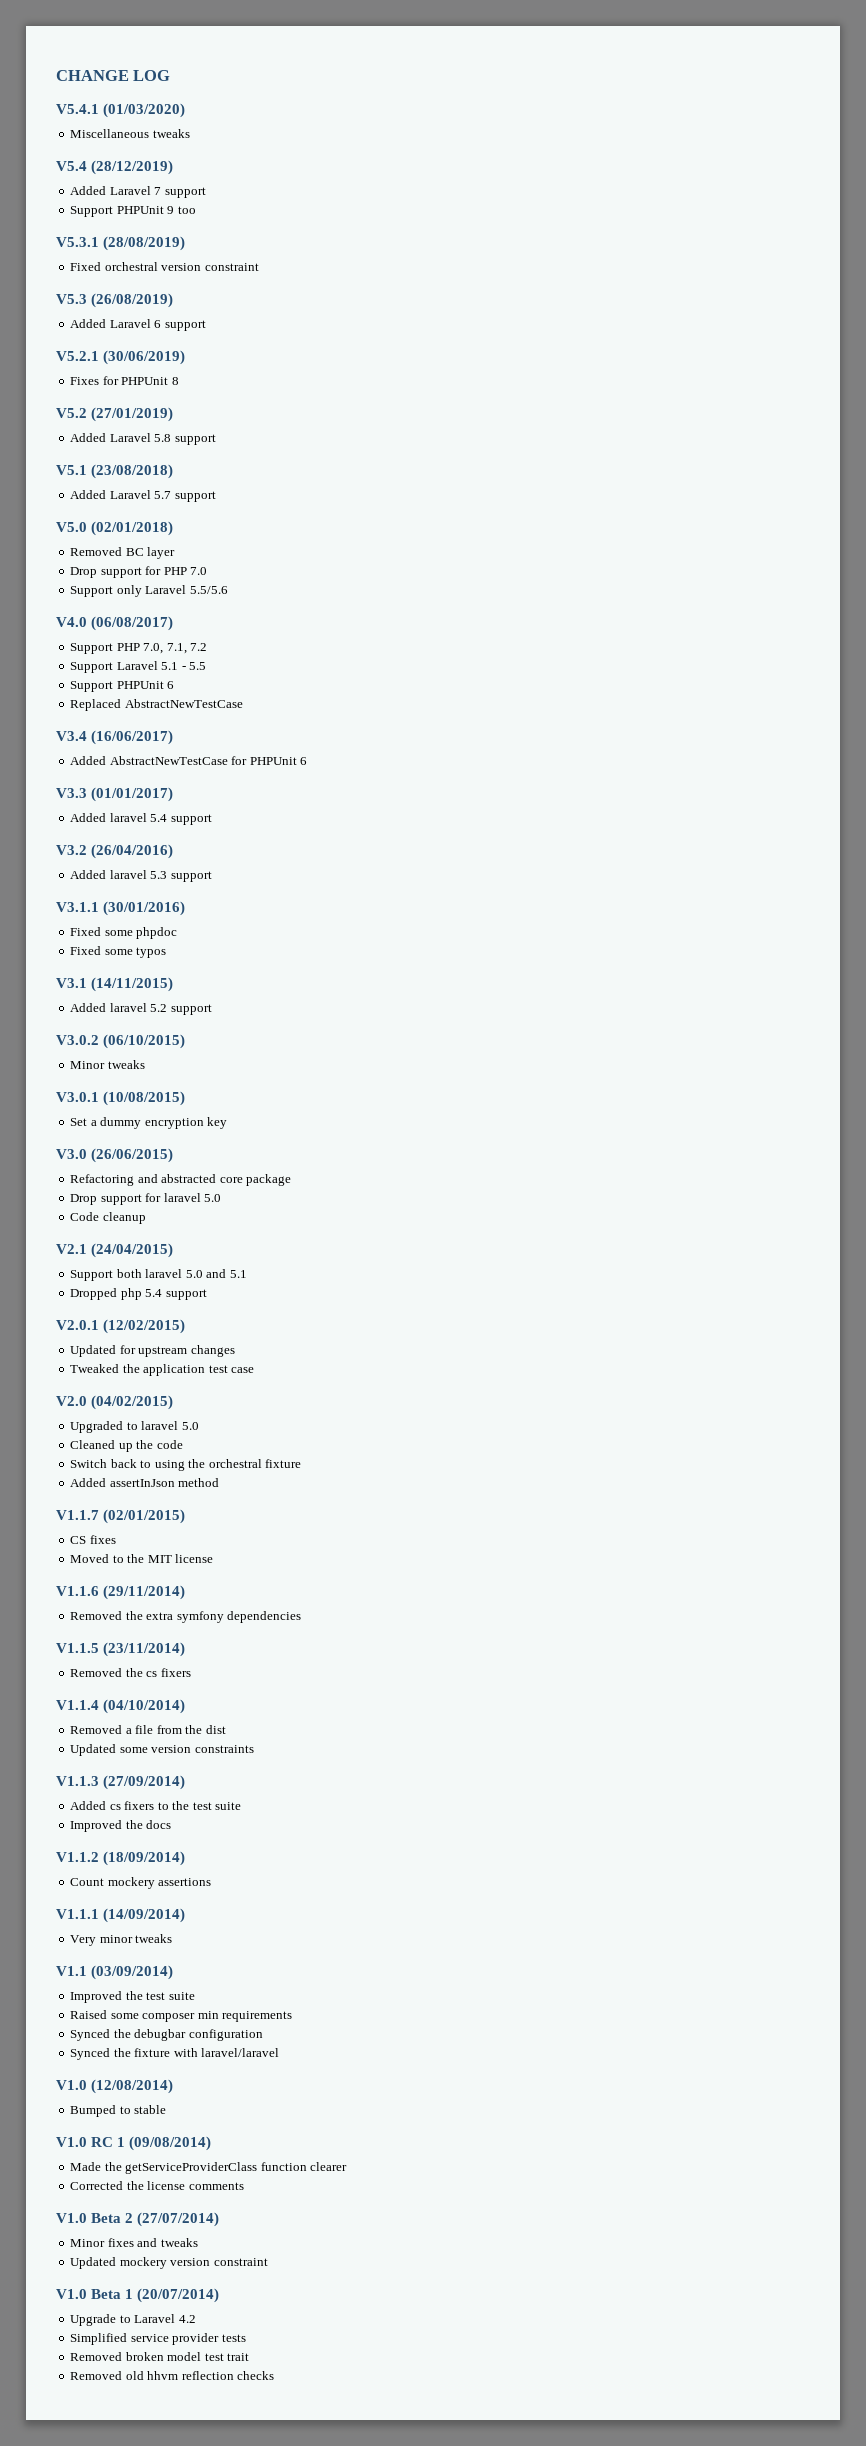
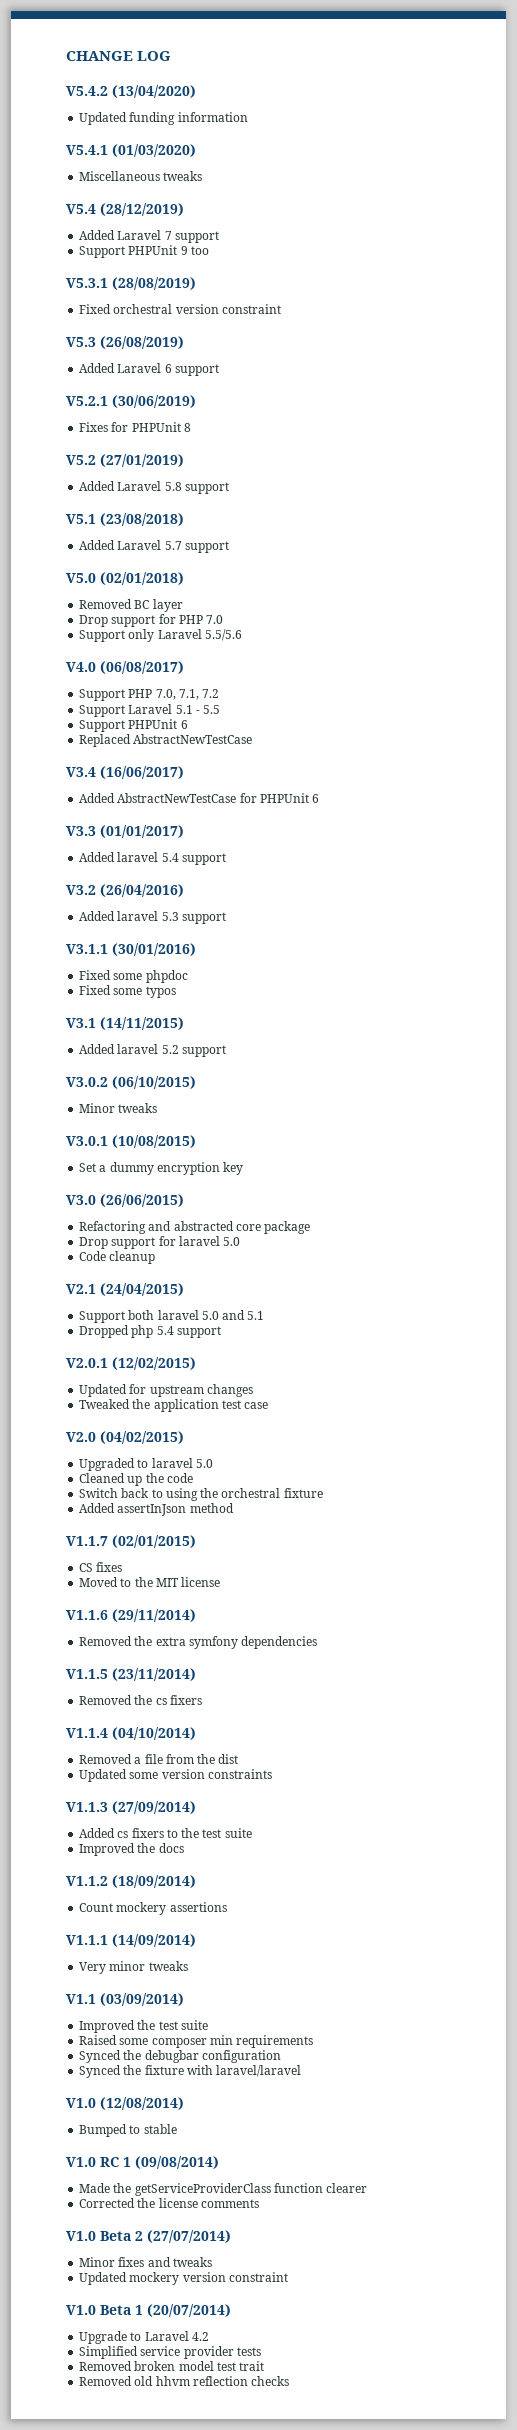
+ V5.4.2 (13/04/2020)
+ Updated funding information

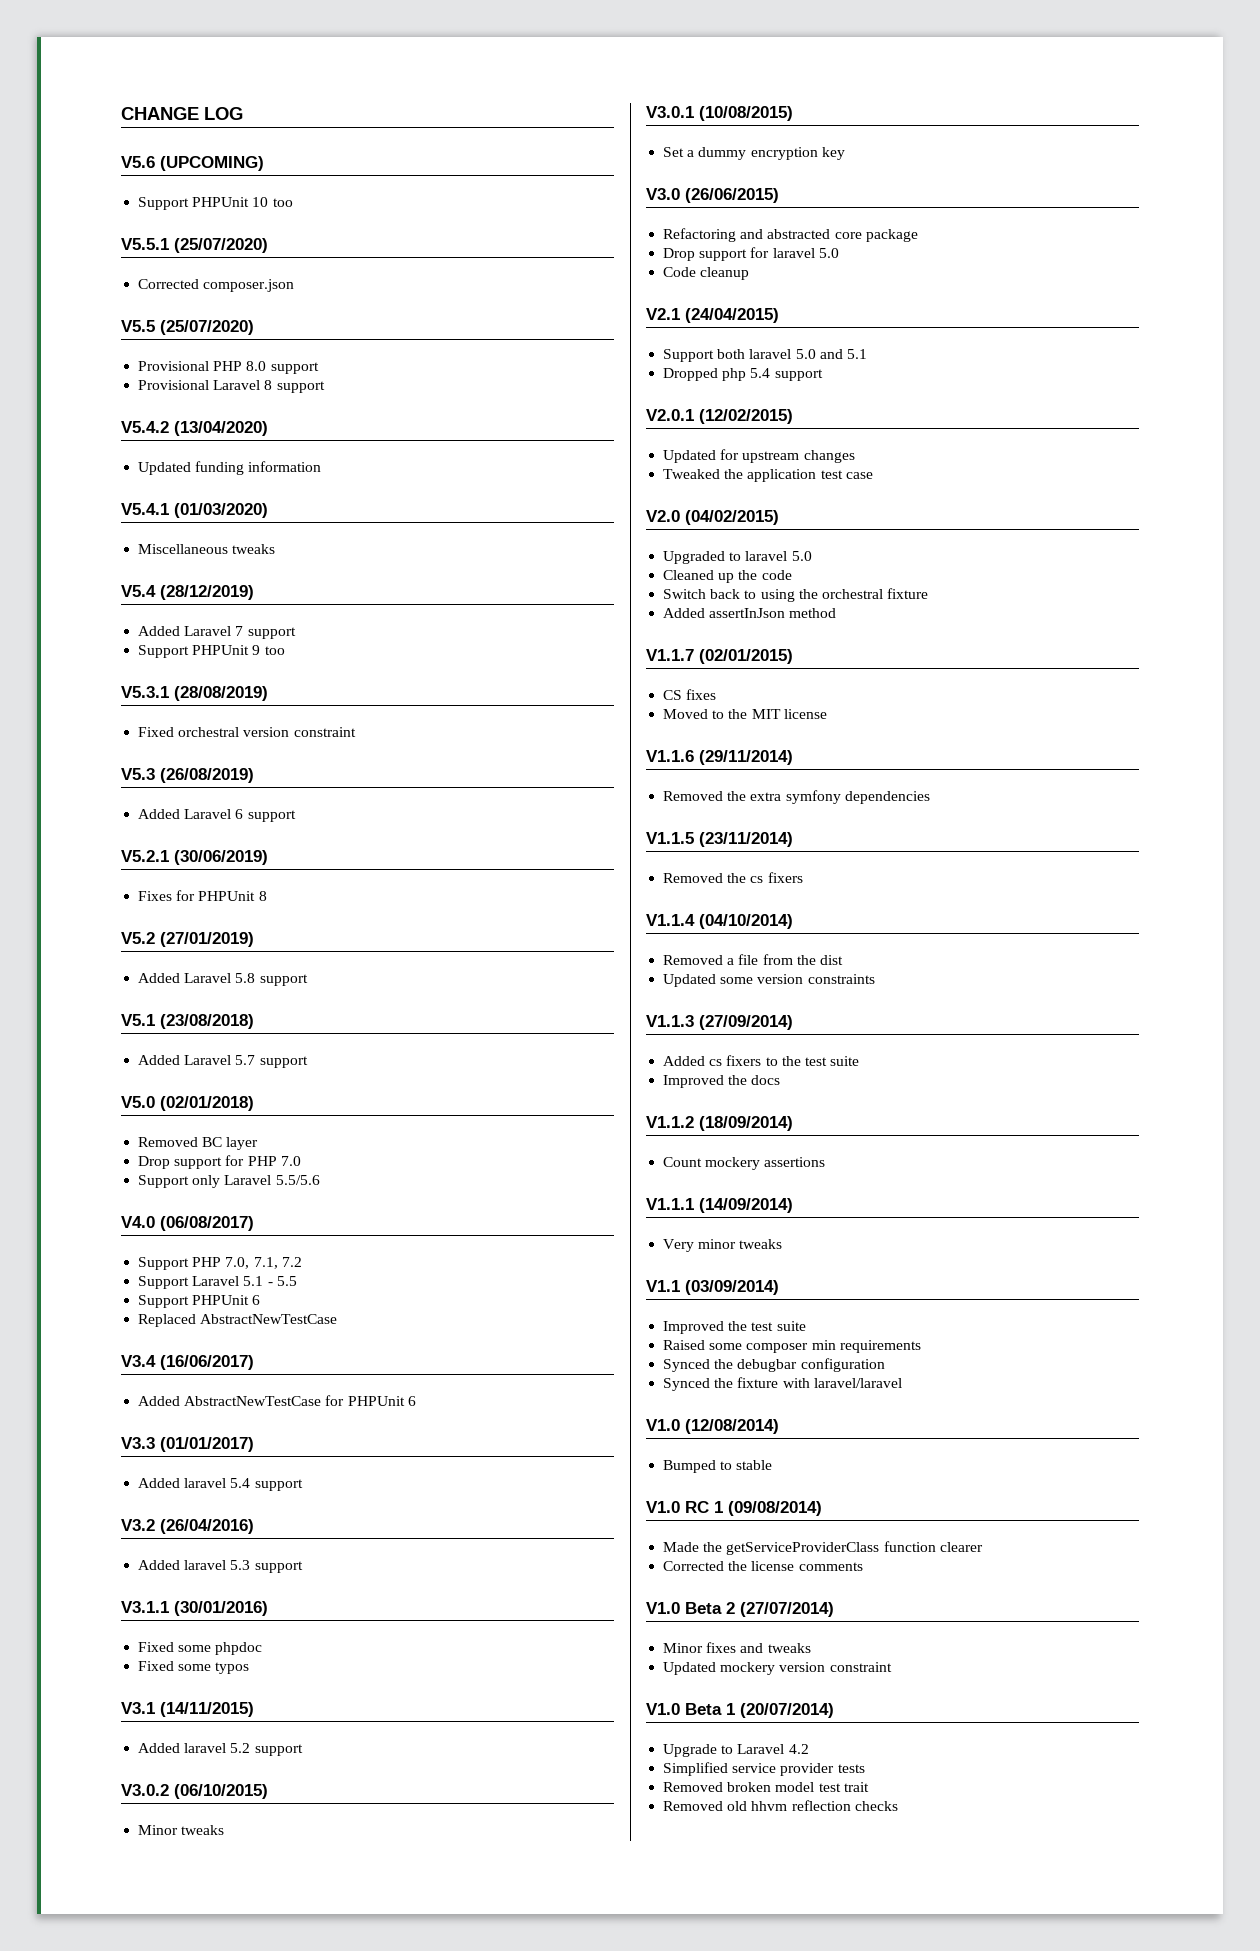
+ V5.6 (UPCOMING)
+ Support PHPUnit 10 too
+ V5.5.1 (25/07/2020)
+ Corrected composer.json
+ V5.5 (25/07/2020)
+ Provisional PHP 8.0 support
+ Provisional Laravel 8 support

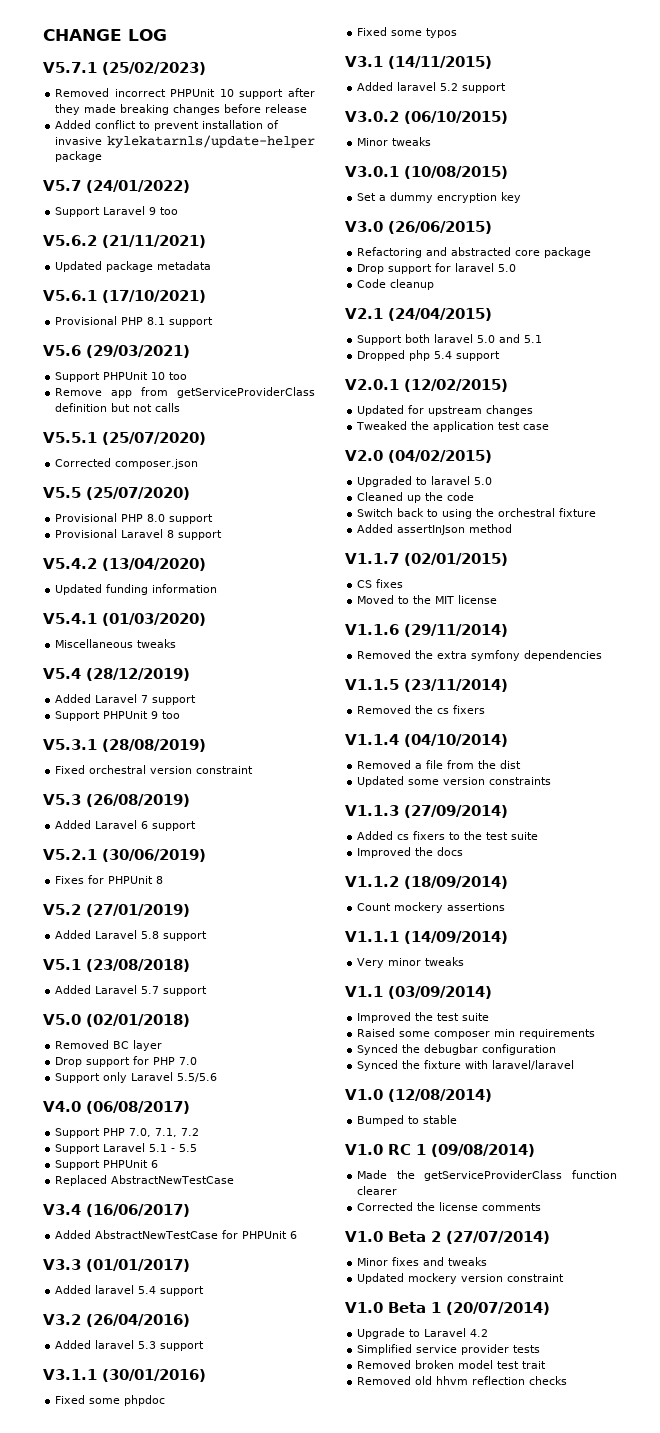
+ V5.7.1 (25/02/2023)
+ Removed incorrect PHPUnit 10 support after they made breaking changes before release
+ Added conflict to prevent installation of invasive kylekatarnls/update-helper package
+ V5.7 (24/01/2022)
+ Support Laravel 9 too
+ V5.6.2 (21/11/2021)
+ Updated package metadata
+ V5.6.1 (17/10/2021)
+ Provisional PHP 8.1 support
- V5.6 (UPCOMING)
+ V5.6 (29/03/2021)
+ Remove app from getServiceProviderClass definition but not calls

